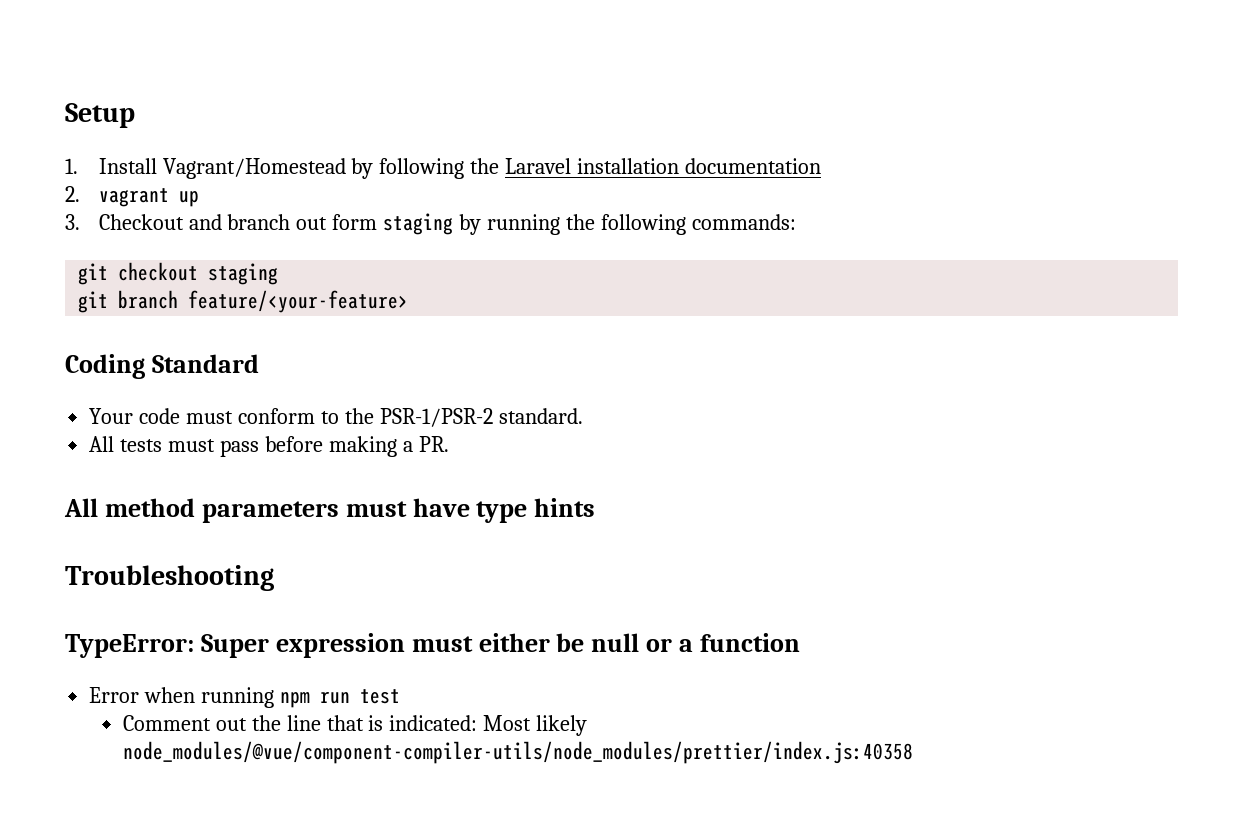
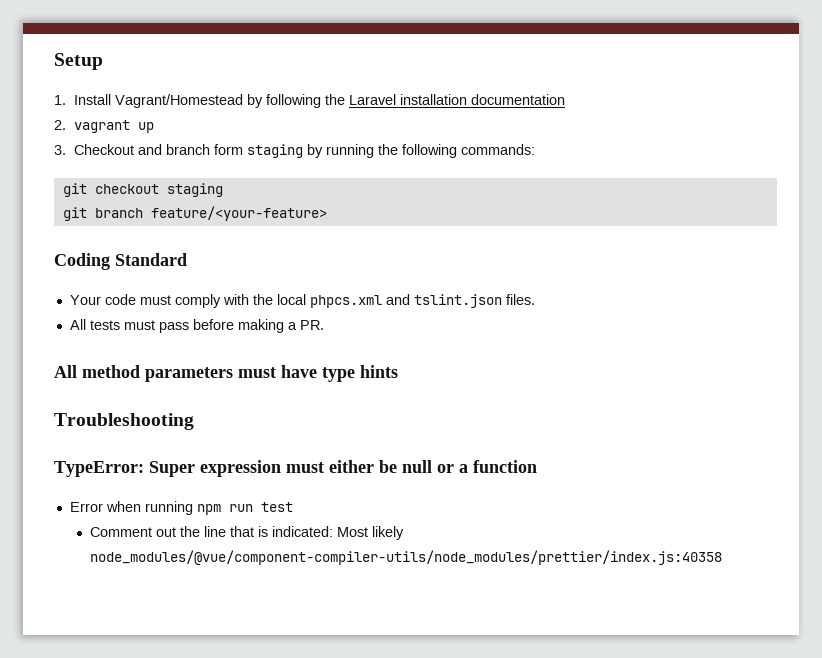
- 3. Checkout and branch out form staging by running the following commands:
+ 3. Checkout and branch form staging by running the following commands:
- Your code must conform to the PSR-1/PSR-2 standard.
+ Your code must comply with the local phpcs.xml and tslint.json files.

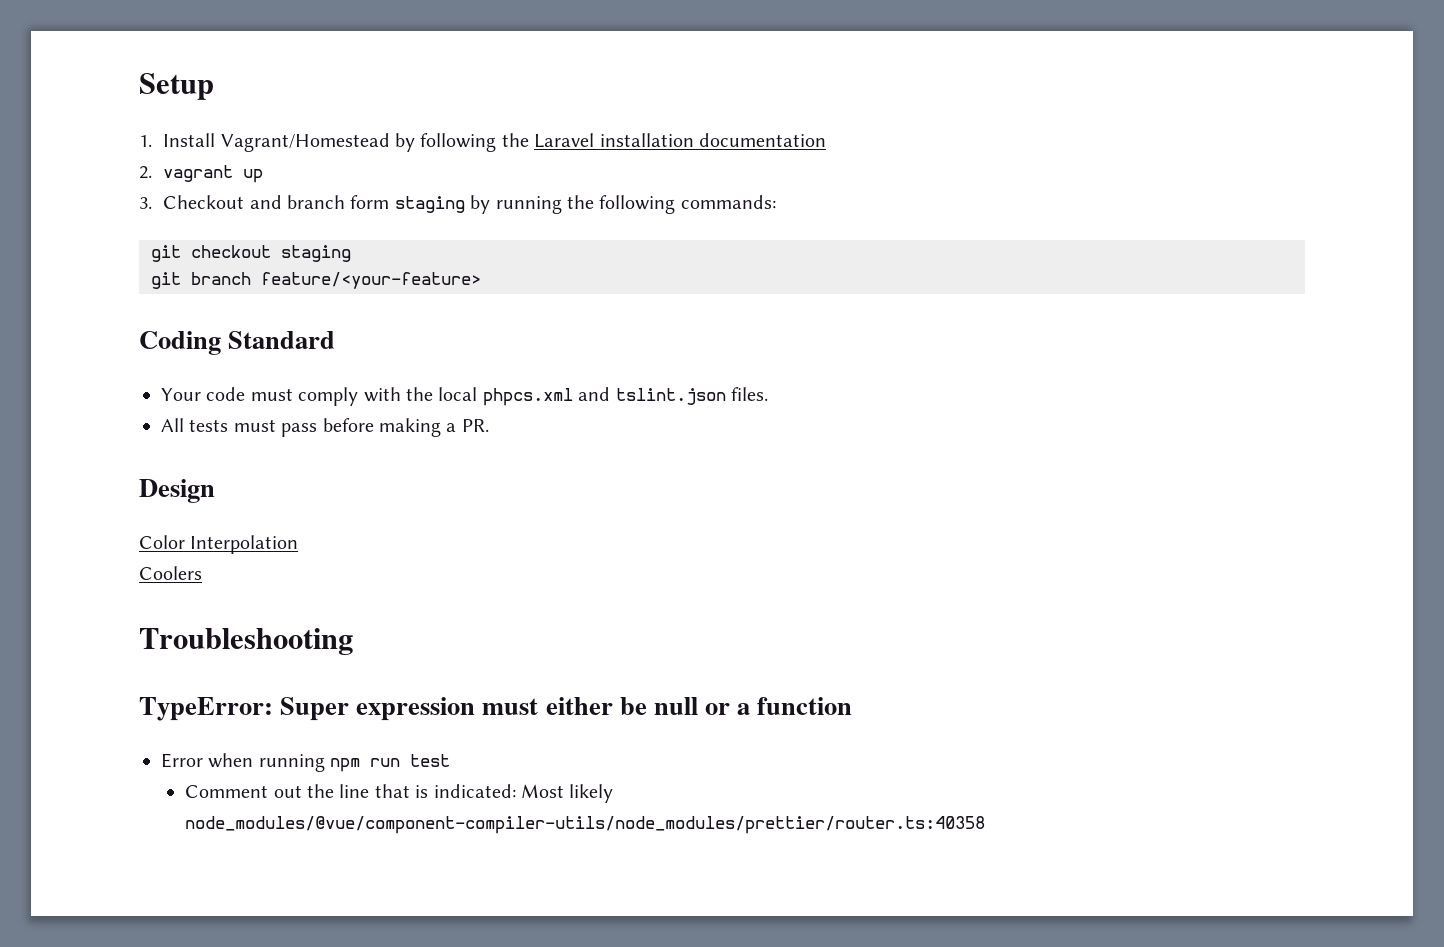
- All method parameters must have type hints
+ Design
+ Color Interpolation
+ Coolers
- Comment out the line that is indicated: Most likely node_modules/@vue/component-compiler-utils/node_modules/prettier/index.js:40358
+ Comment out the line that is indicated: Most likely node_modules/@vue/component-compiler-utils/node_modules/prettier/router.ts:40358

